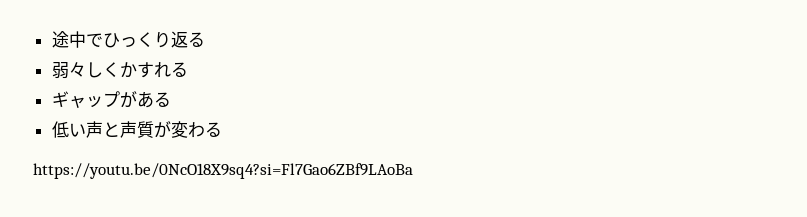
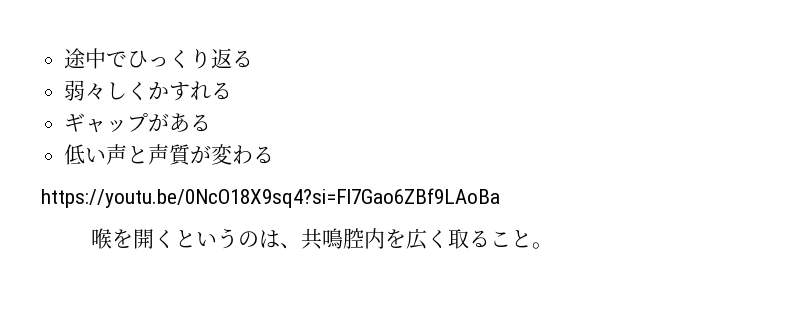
+ 喉を開くというのは、共鳴腔内を広く取ること。

